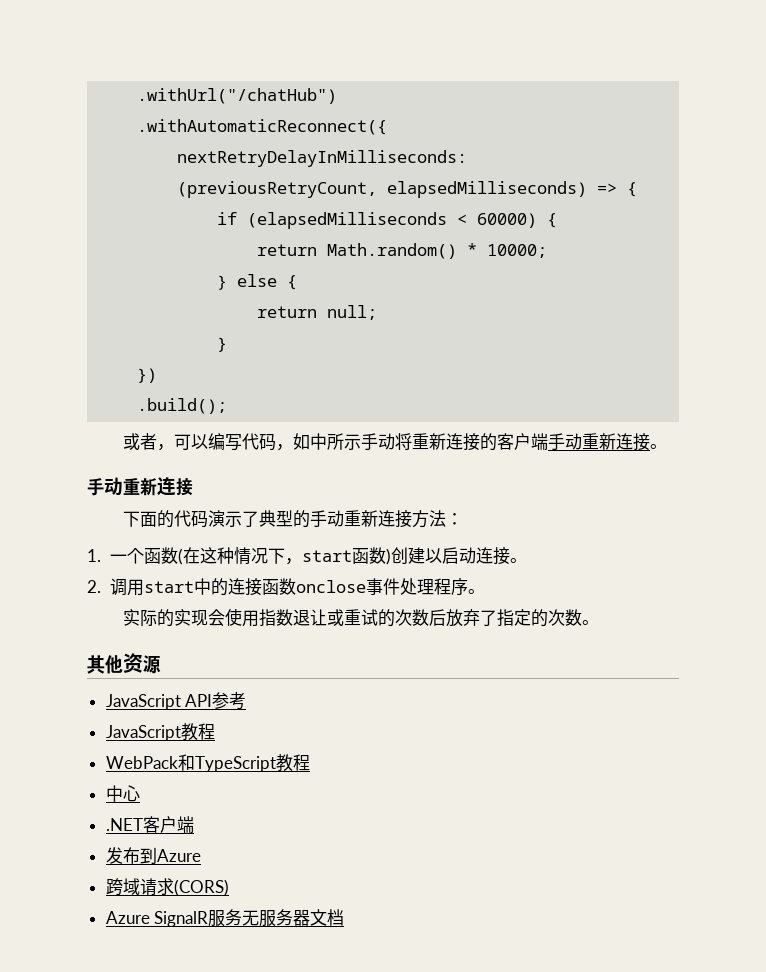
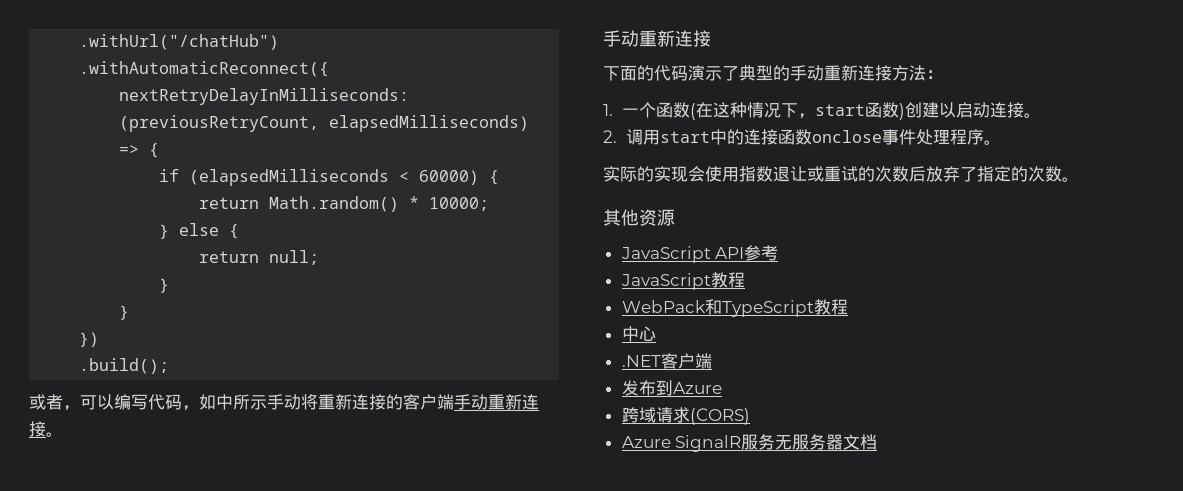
  return null;
+ }

